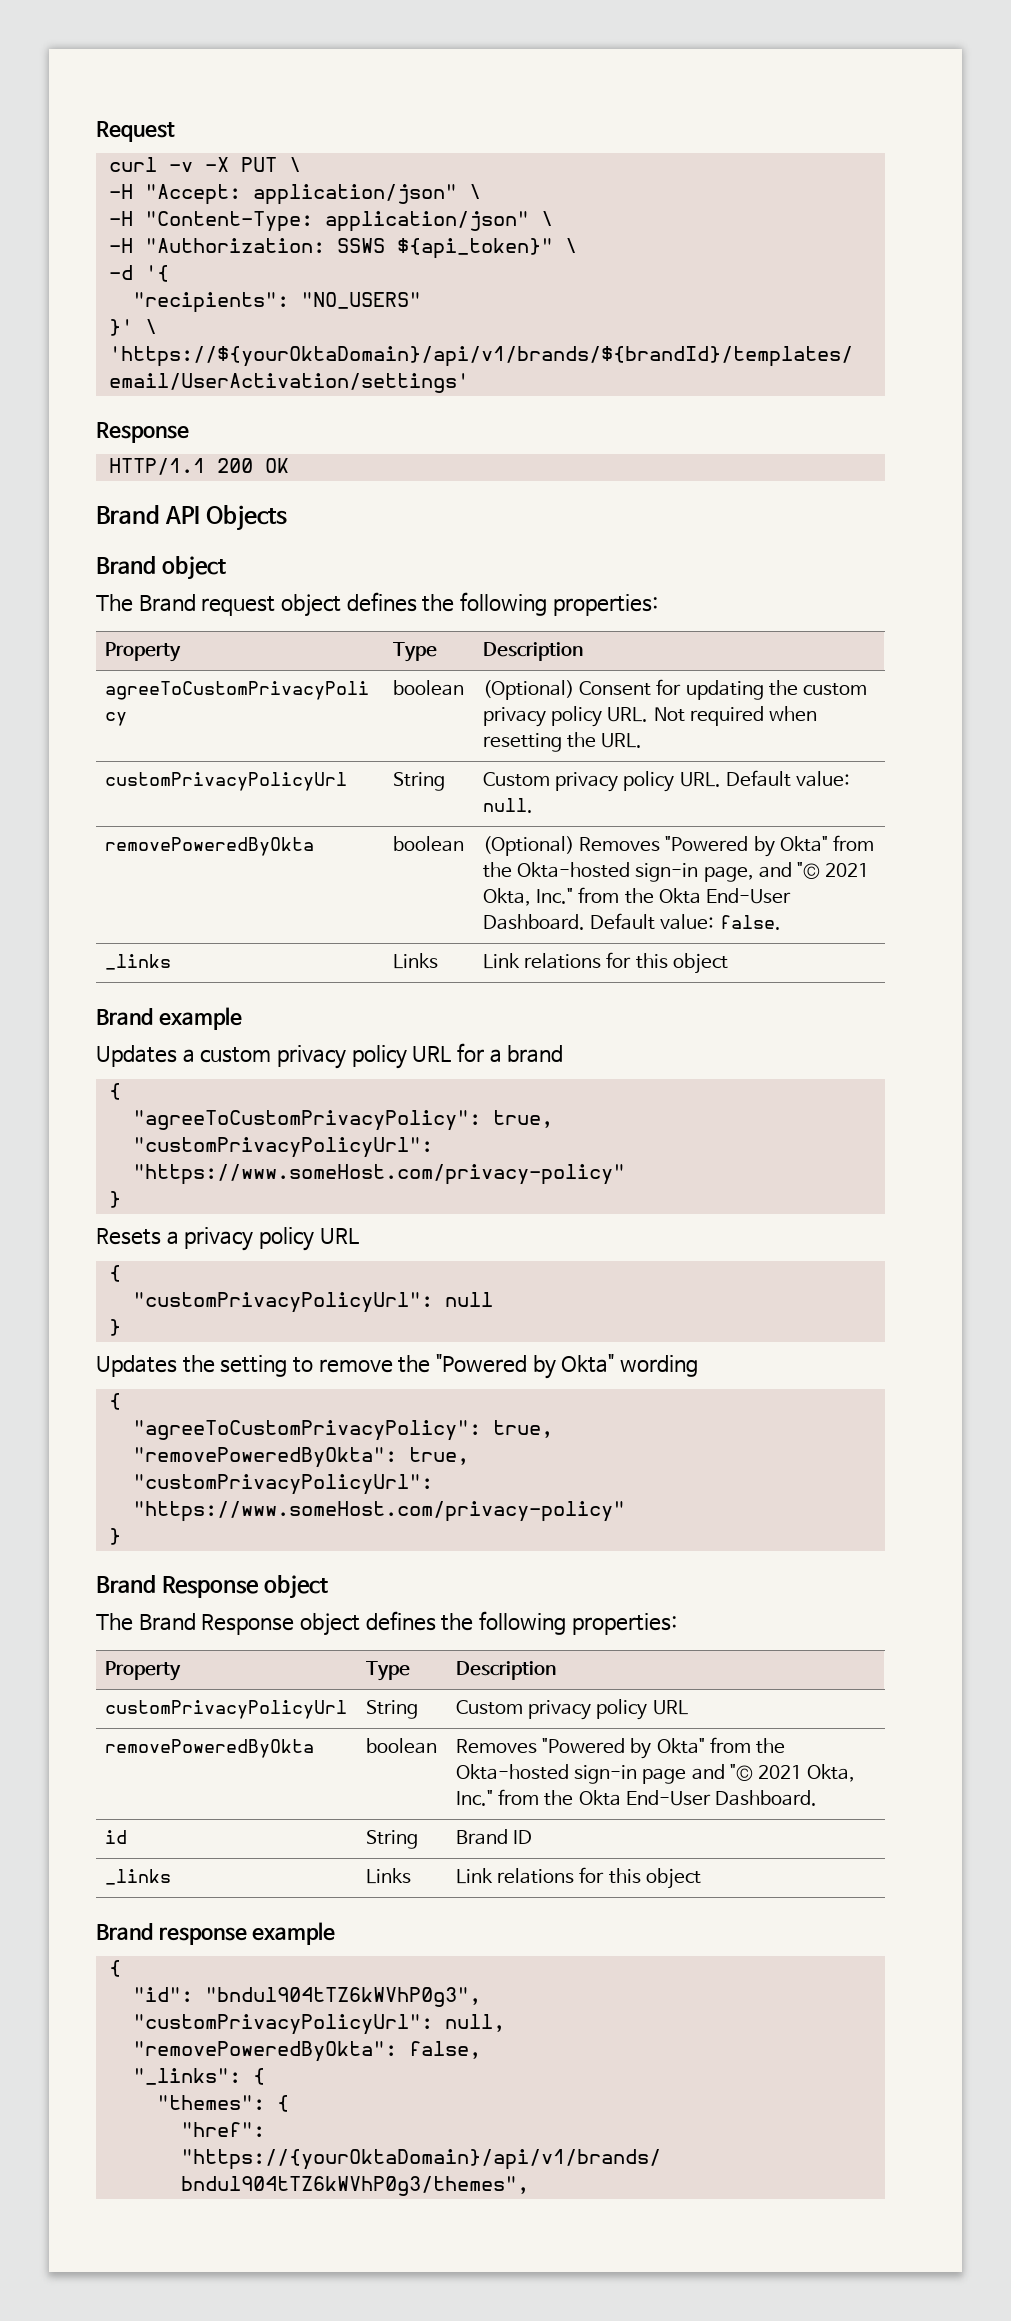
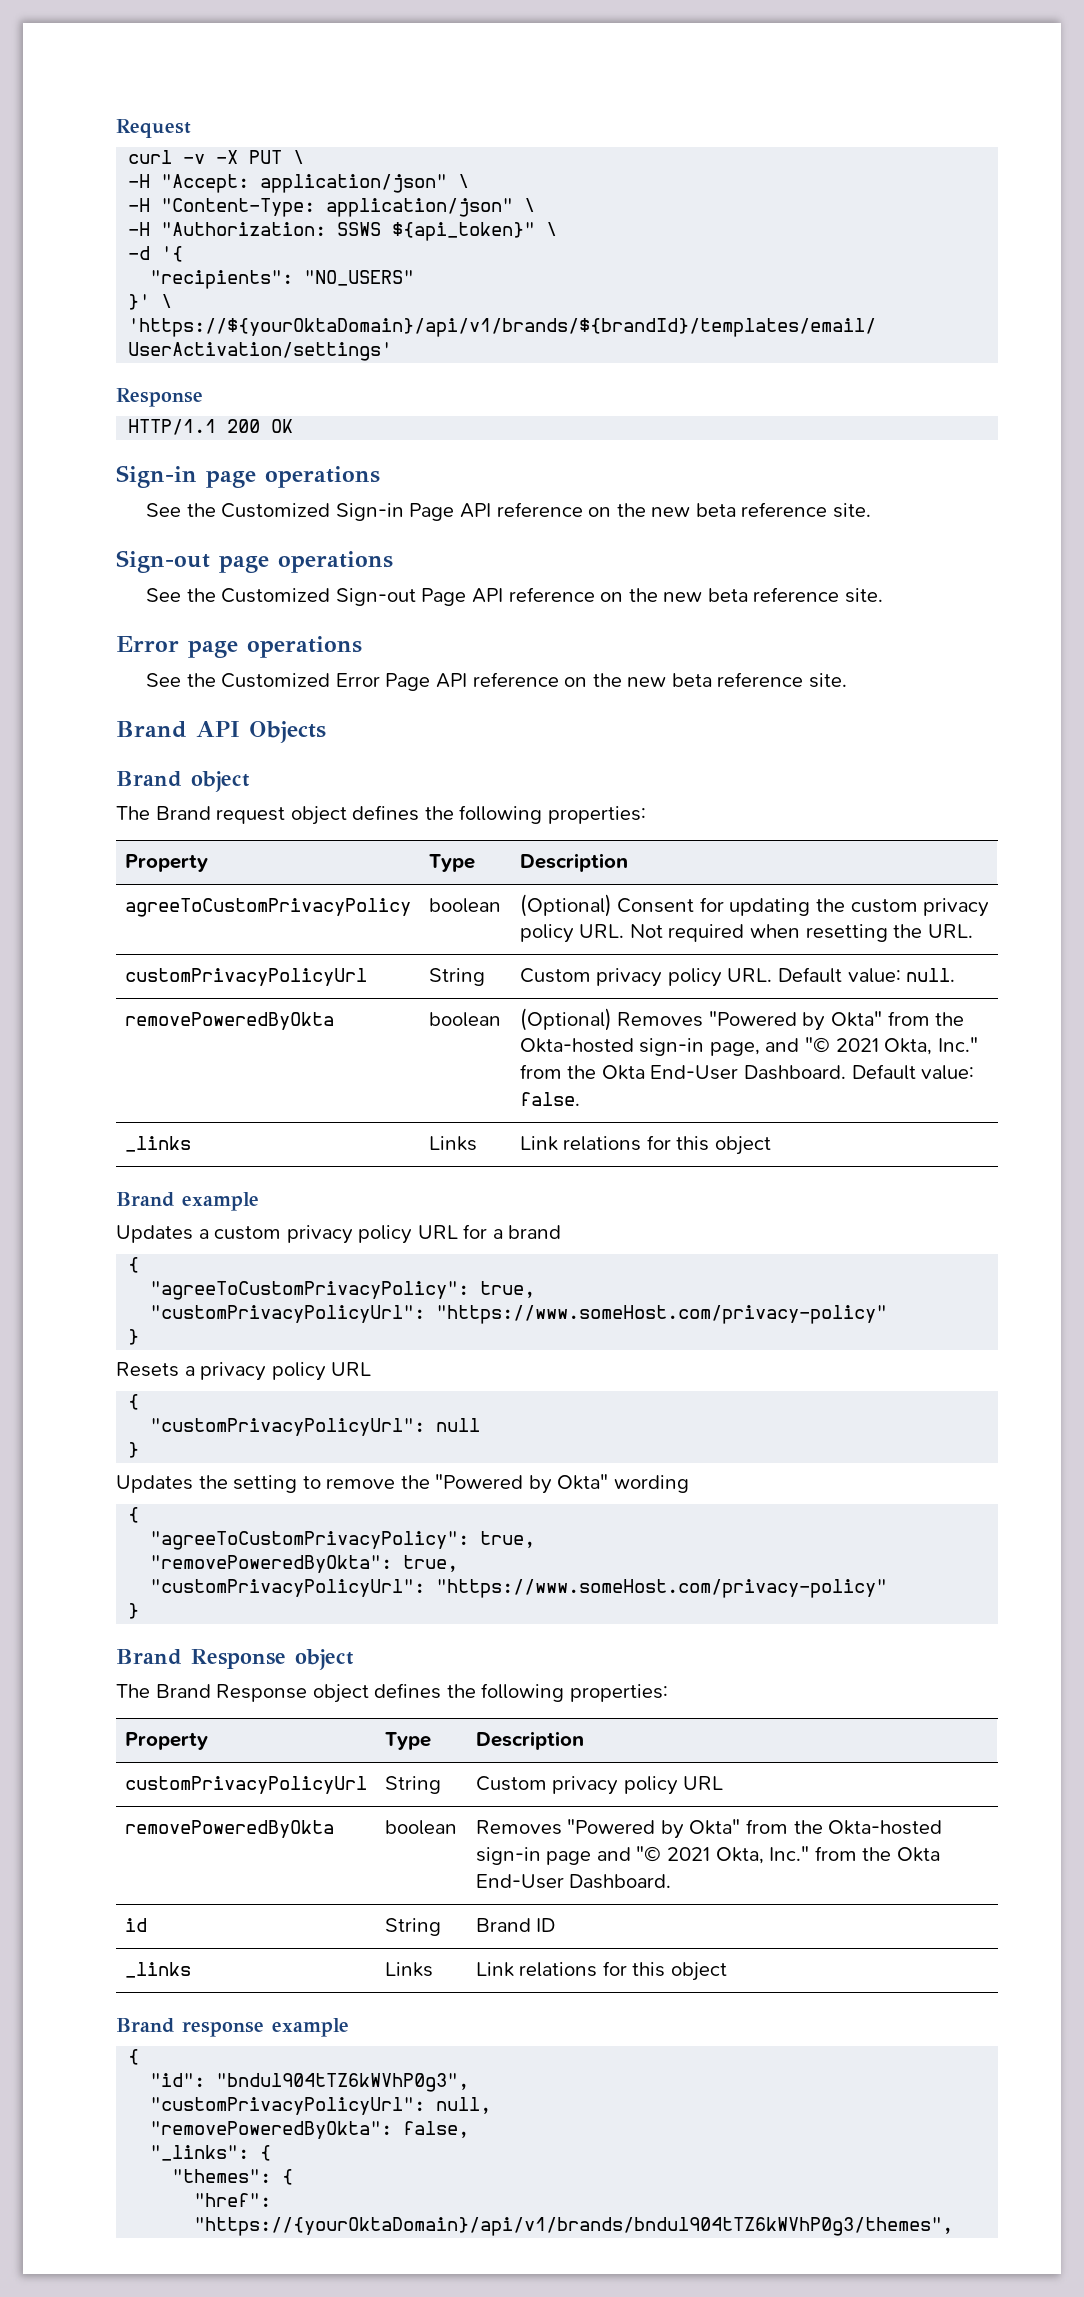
+ Sign-in page operations
+ See the Customized Sign-in Page API reference on the new beta reference site.
+ Sign-out page operations
+ See the Customized Sign-out Page API reference on the new beta reference site.
+ Error page operations
+ See the Customized Error Page API reference on the new beta reference site.

